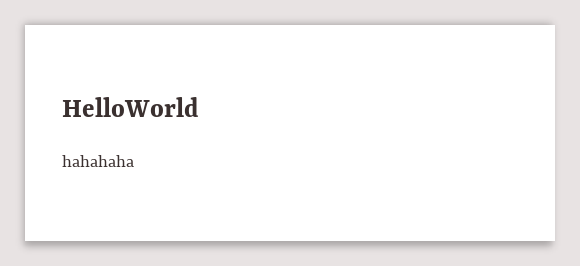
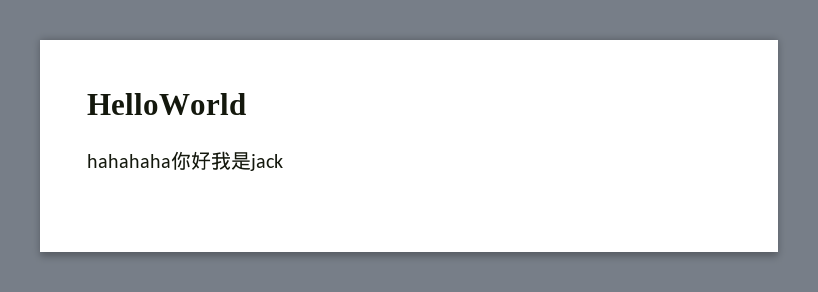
- hahahaha
+ hahahaha你好我是jack

